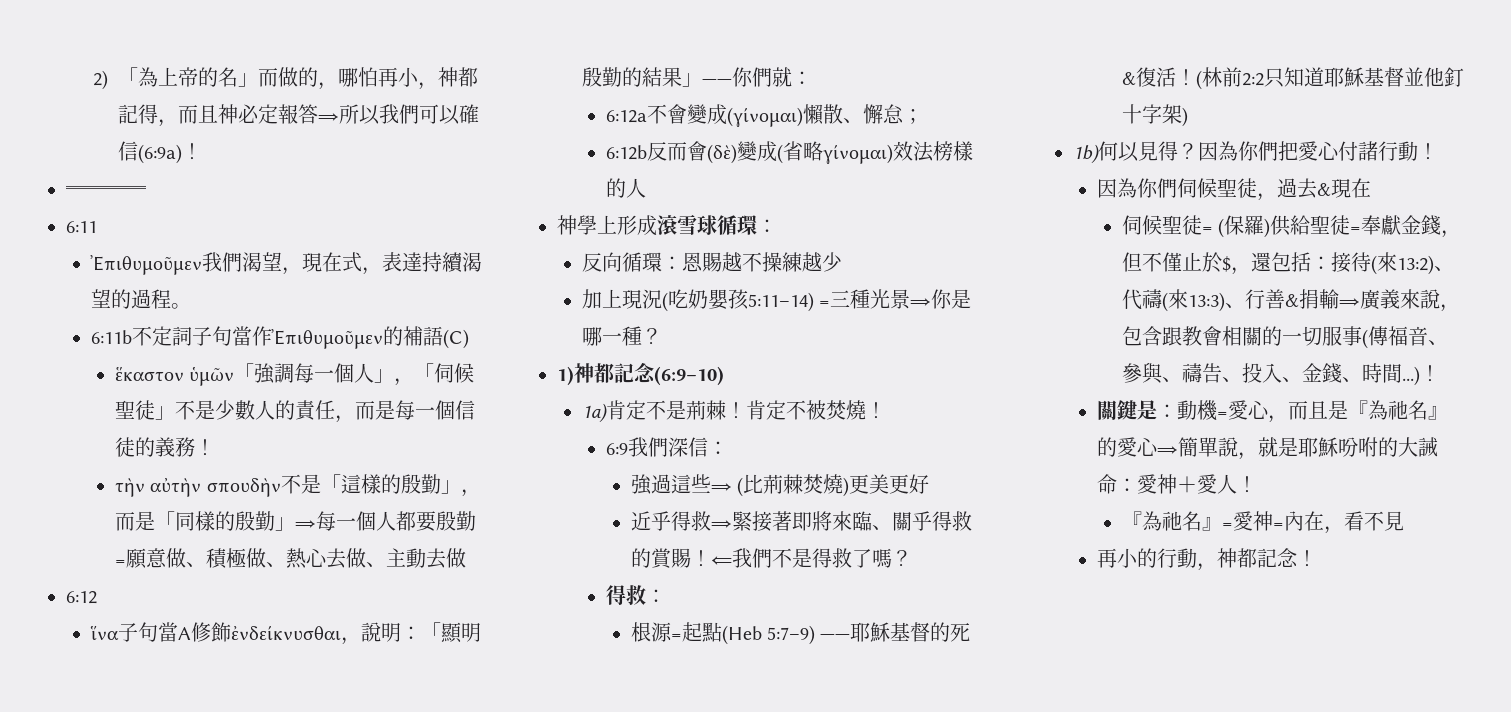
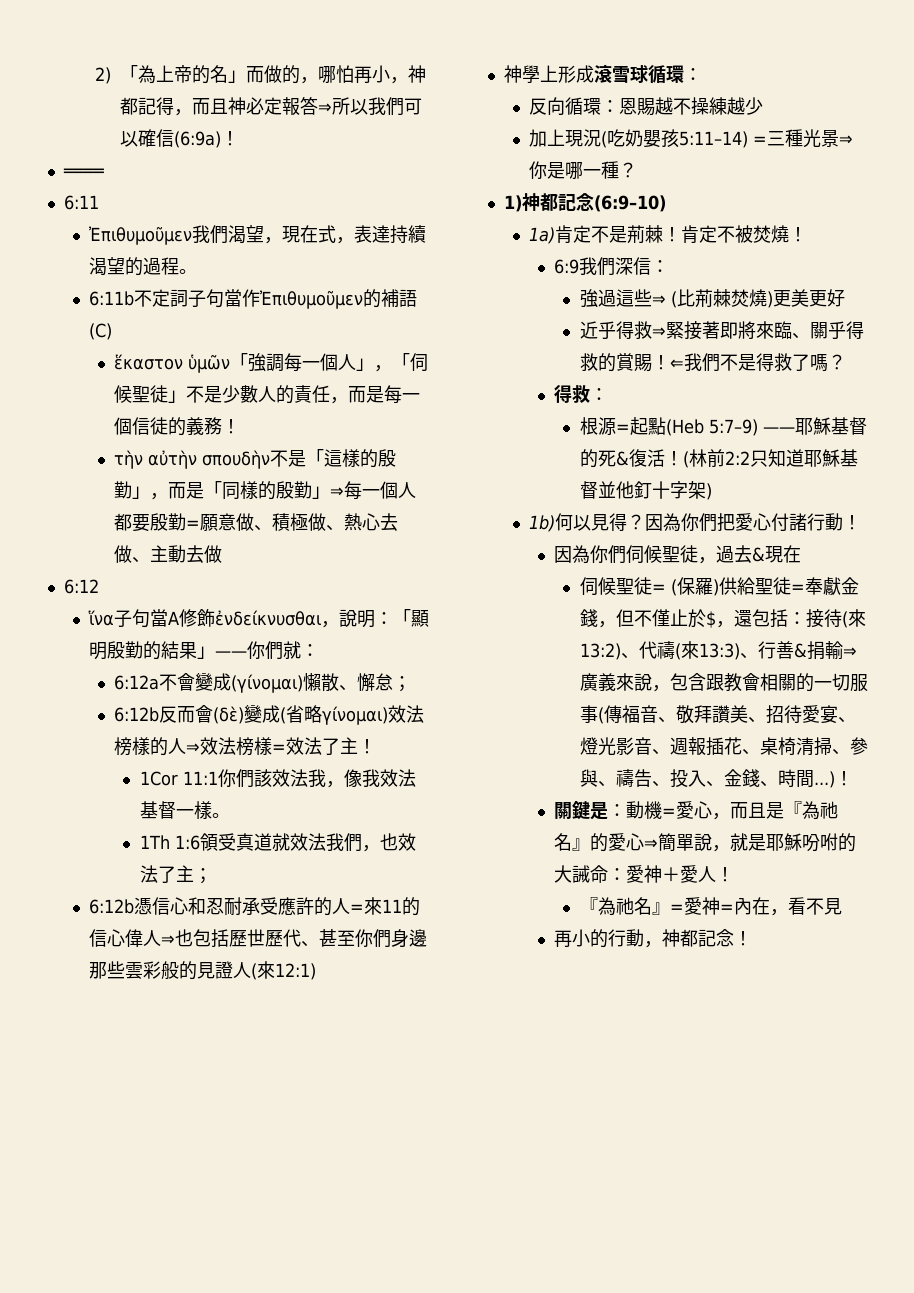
- 6:12b反而會(δὲ)變成(省略γίνομαι)效法榜樣的人
+ 6:12b反而會(δὲ)變成(省略γίνομαι)效法榜樣的人⇒效法榜樣=效法了主！
+ 1Cor 11:1你們該效法我，像我效法基督一樣。
+ 1Th 1:6領受真道就效法我們，也效法了主；
+ 6:12b憑信心和忍耐承受應許的人=來11的信心偉人⇒也包括歷世歷代、甚至你們身邊那些雲彩般的見證人(來12:1)
- 伺候聖徒= (保羅)供給聖徒=奉獻金錢，但不僅止於$，還包括：接待(來13:2)、代禱(來13:3)、行善&捐輸⇒廣義來說，包含跟教會相關的一切服事(傳福音、參與、禱告、投入、金錢、時間...)
+ 伺候聖徒= (保羅)供給聖徒=奉獻金錢，但不僅止於$，還包括：接待(來13:2)、代禱(來13:3)、行善&捐輸⇒廣義來說，包含跟教會相關的一切服事(傳福音、敬拜讚美、招待愛宴、燈光影音、週報插花、桌椅清掃、參與、禱告、投入、金錢、時間...)

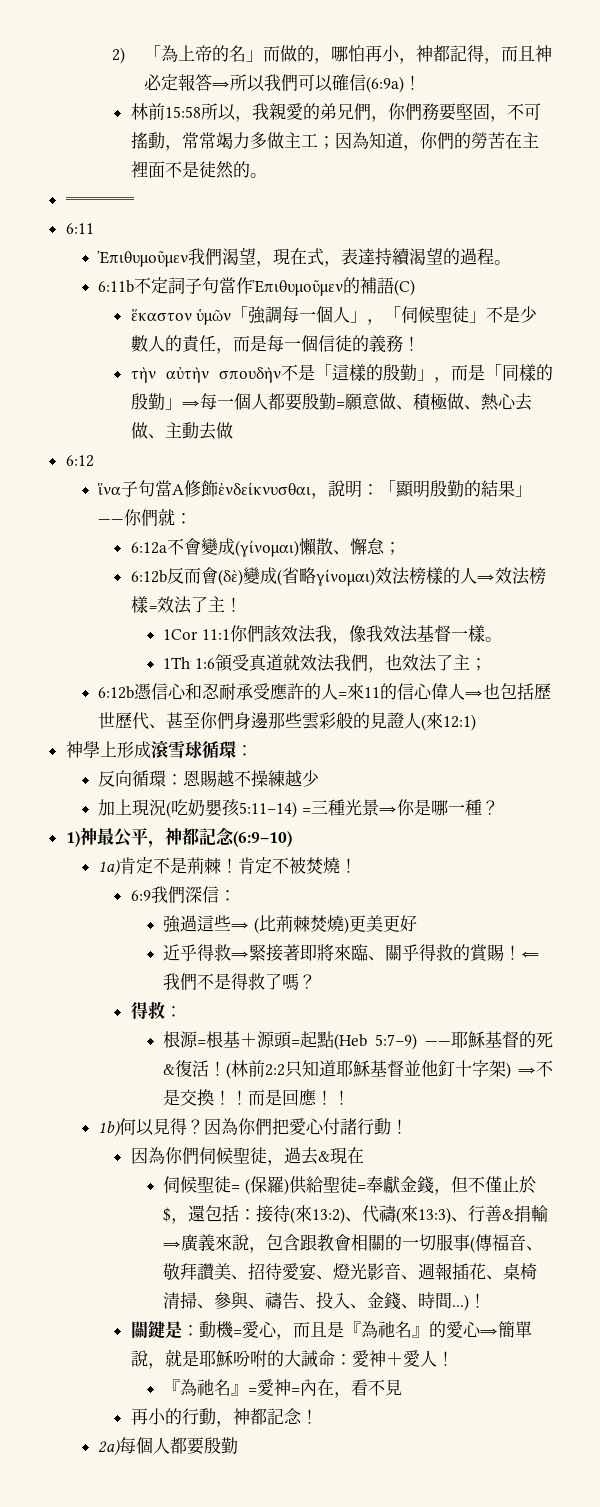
+ 林前15:58所以，我親愛的弟兄們，你們務要堅固，不可搖動，常常竭力多做主工；因為知道，你們的勞苦在主裡面不是徒然的。
- 1)神都記念(6:9–10)
+ 1)神最公平，神都記念(6:9–10)
- 根源=起點(Heb 5:7–9) ——耶穌基督的死&復活！
+ 根源=根基＋源頭=起點(Heb 5:7–9) ——耶穌基督的死&復活！
- (林前2:2只知道耶穌基督並他釘十字架)
+ (林前2:2只知道耶穌基督並他釘十字架) ⇒不是交換！！而是回應！！
+ 2a)每個人都要殷勤

